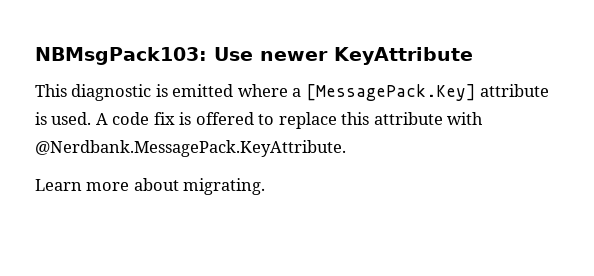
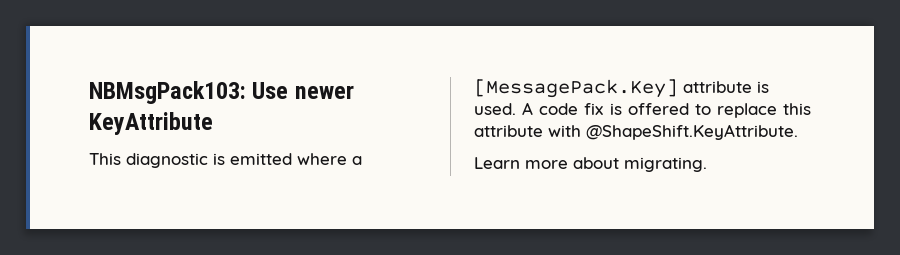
- A code fix is offered to replace this attribute with @Nerdbank.MessagePack.KeyAttribute.
+ A code fix is offered to replace this attribute with @ShapeShift.KeyAttribute.

